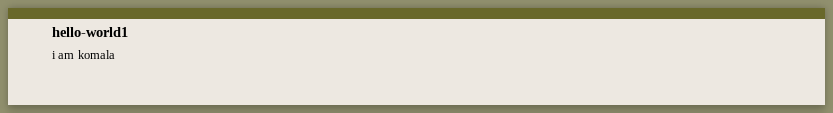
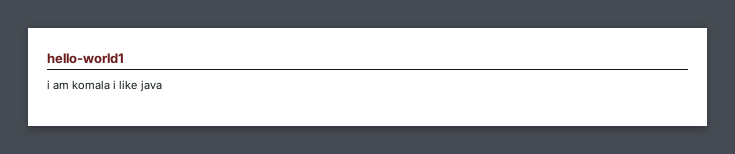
- i am komala
+ i am komala i like java

